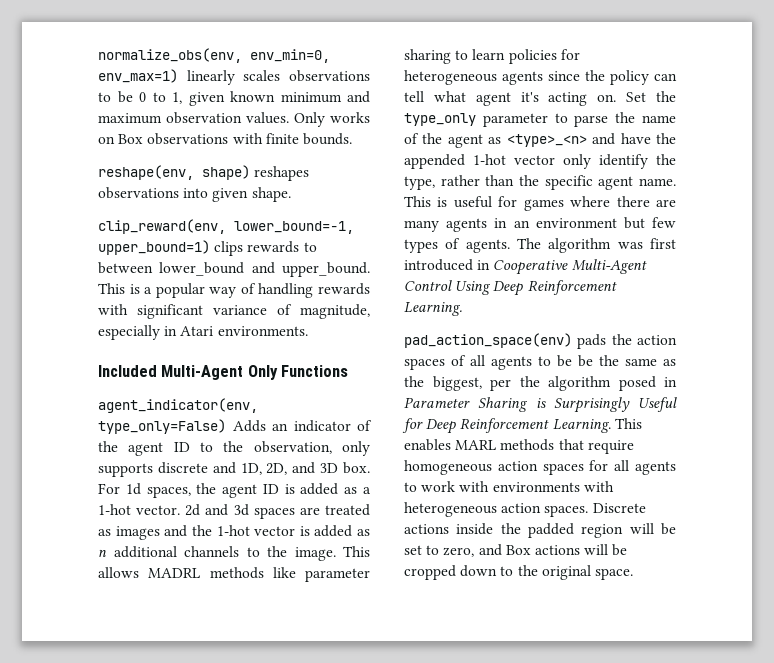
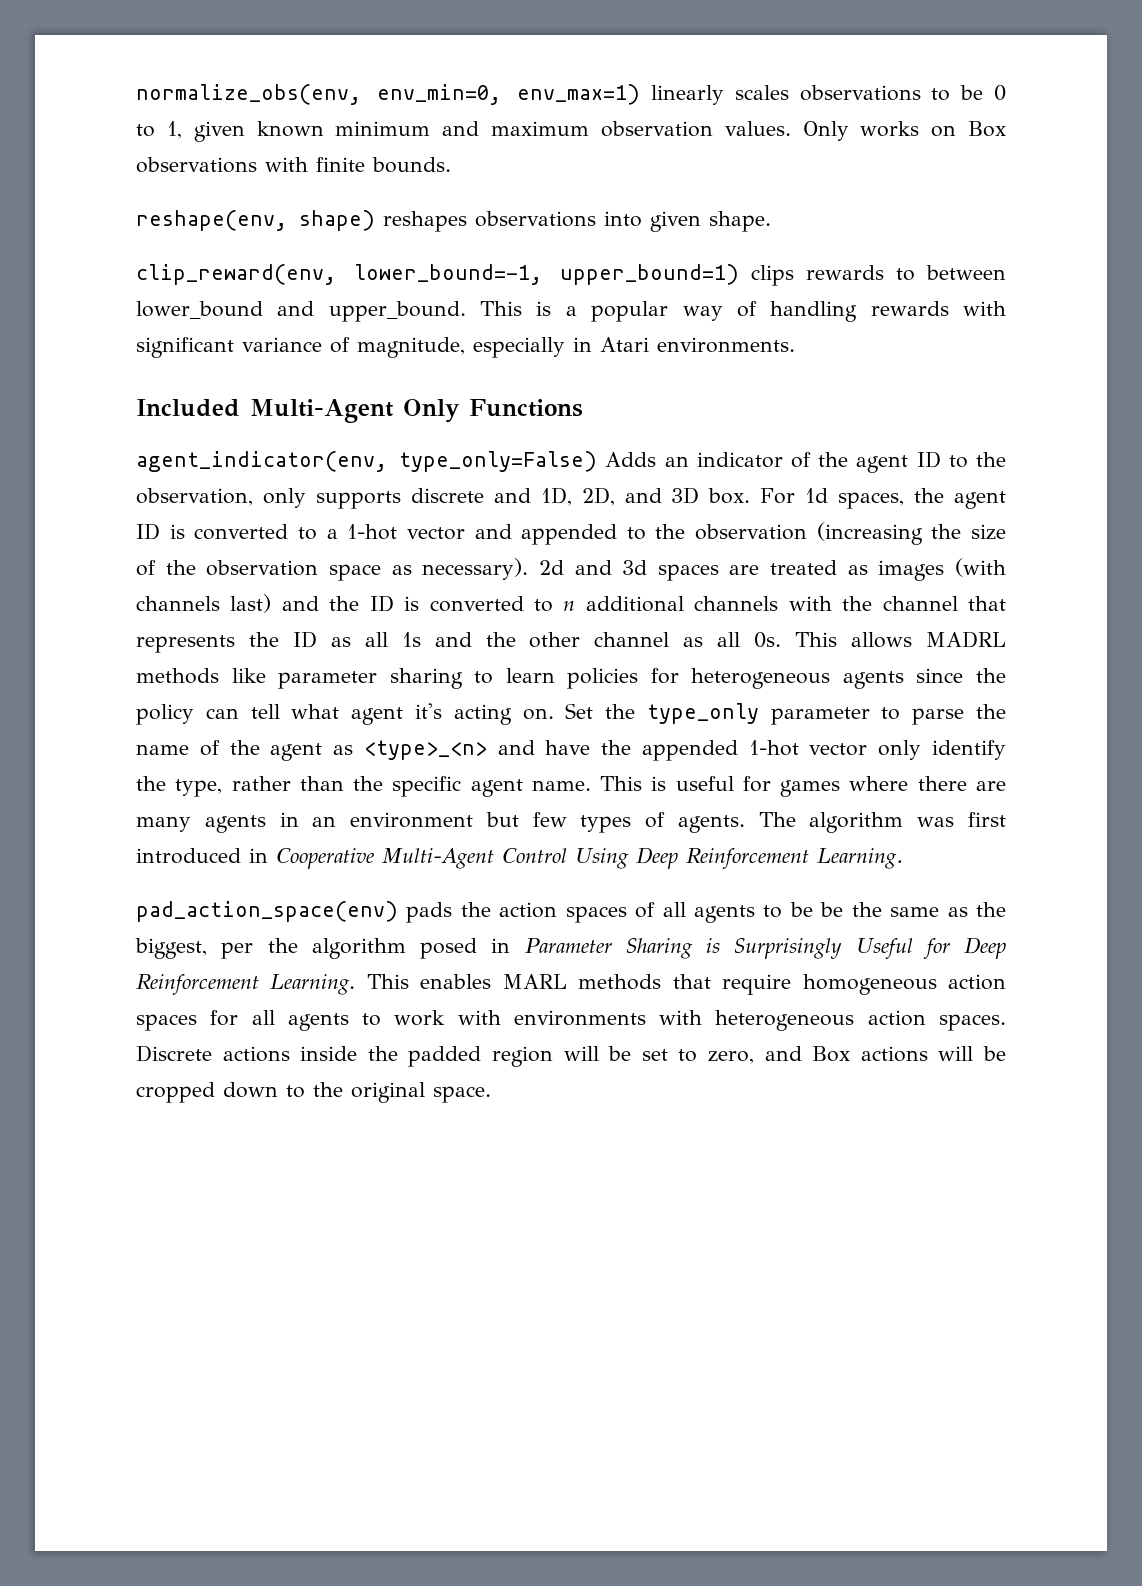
- For 1d spaces, the agent ID is added as a 1-hot vector.
+ For 1d spaces, the agent ID is converted to a 1-hot vector and appended to the observation (increasing the size of the observation space as necessary).
- 2d and 3d spaces are treated as images and the 1-hot vector is added as n additional channels to the image.
+ 2d and 3d spaces are treated as images (with channels last) and the ID is converted to n additional channels with the channel that represents the ID as all 1s and the other channel as all 0s.

